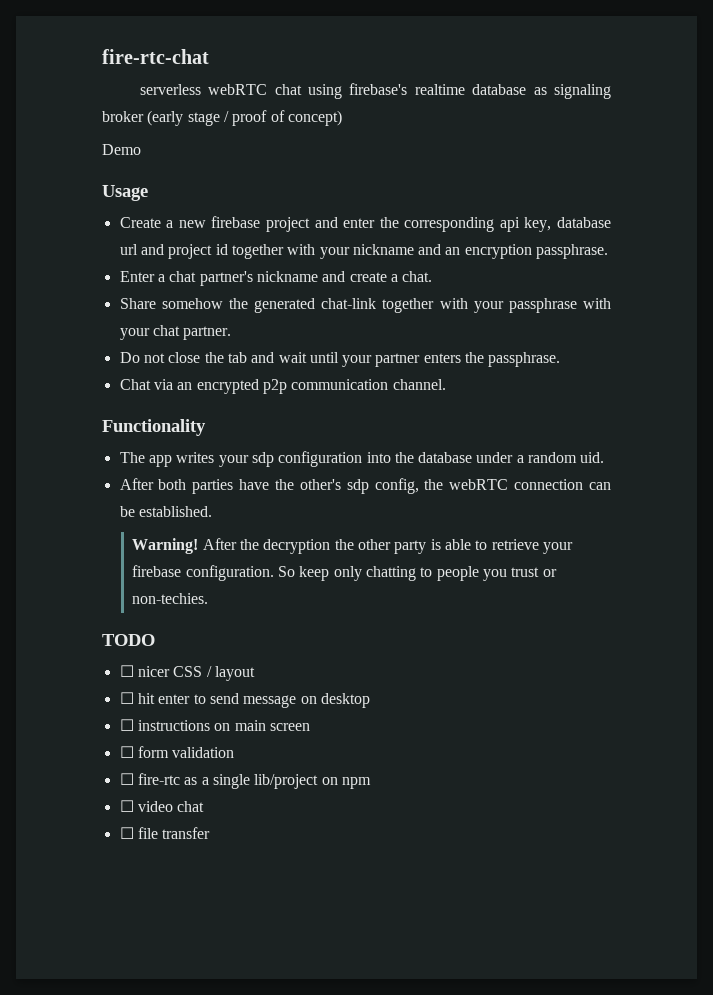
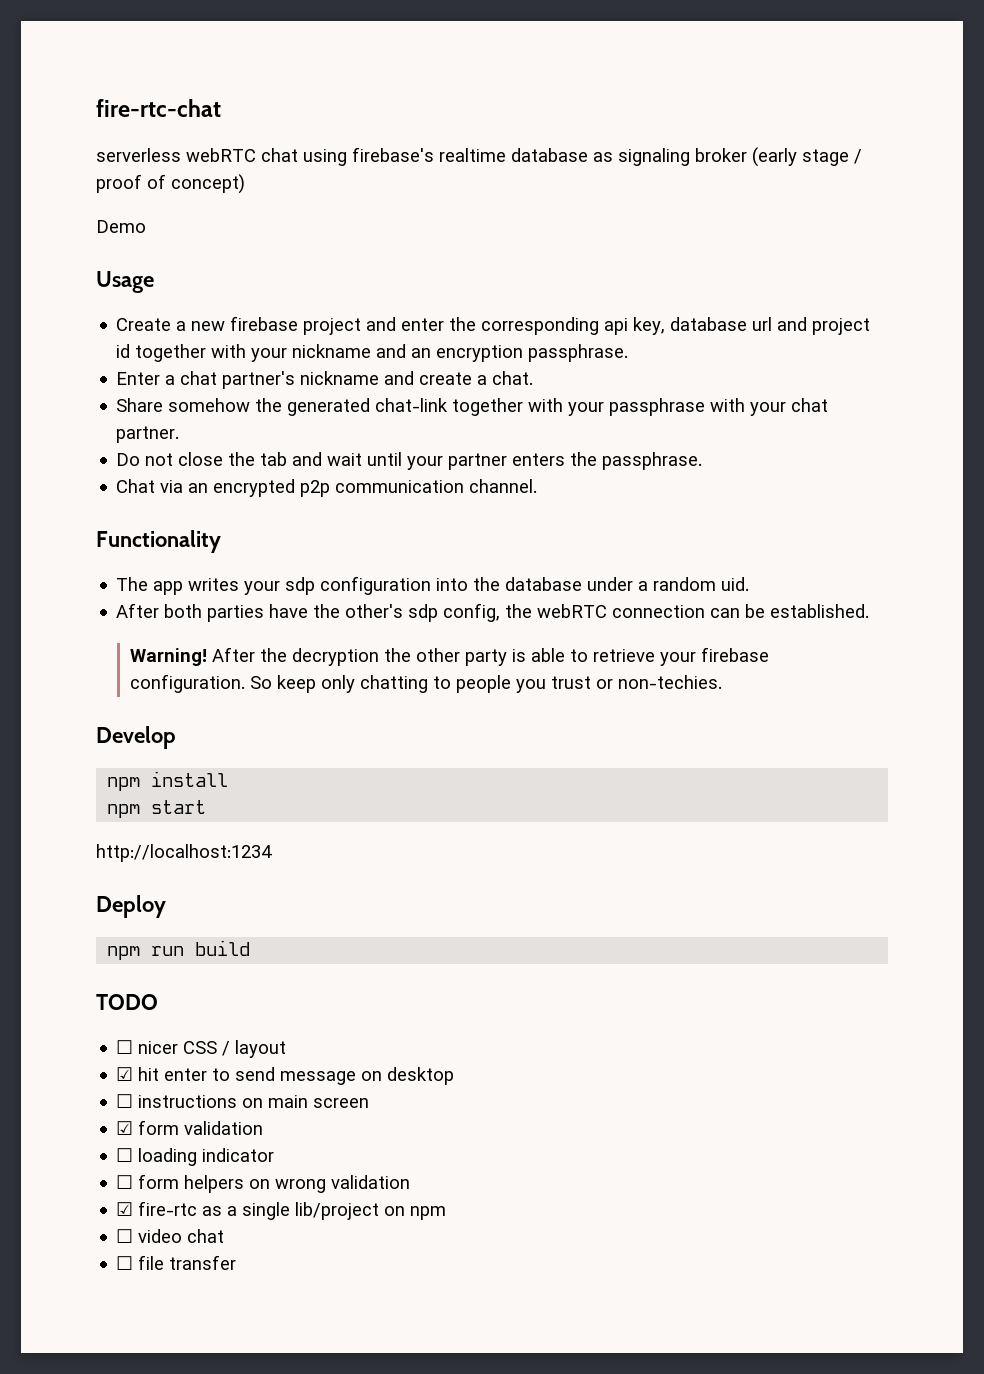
+ Develop
+ npm install
+ npm start
+ http://localhost:1234
+ Deploy
+ npm run build
- ☐ hit enter to send message on desktop
+ ☑ hit enter to send message on desktop
- ☐ form validation
+ ☑ form validation
- ☐ fire-rtc as a single lib/project on npm
+ ☐ loading indicator
+ ☐ form helpers on wrong validation
+ ☑ fire-rtc as a single lib/project on npm

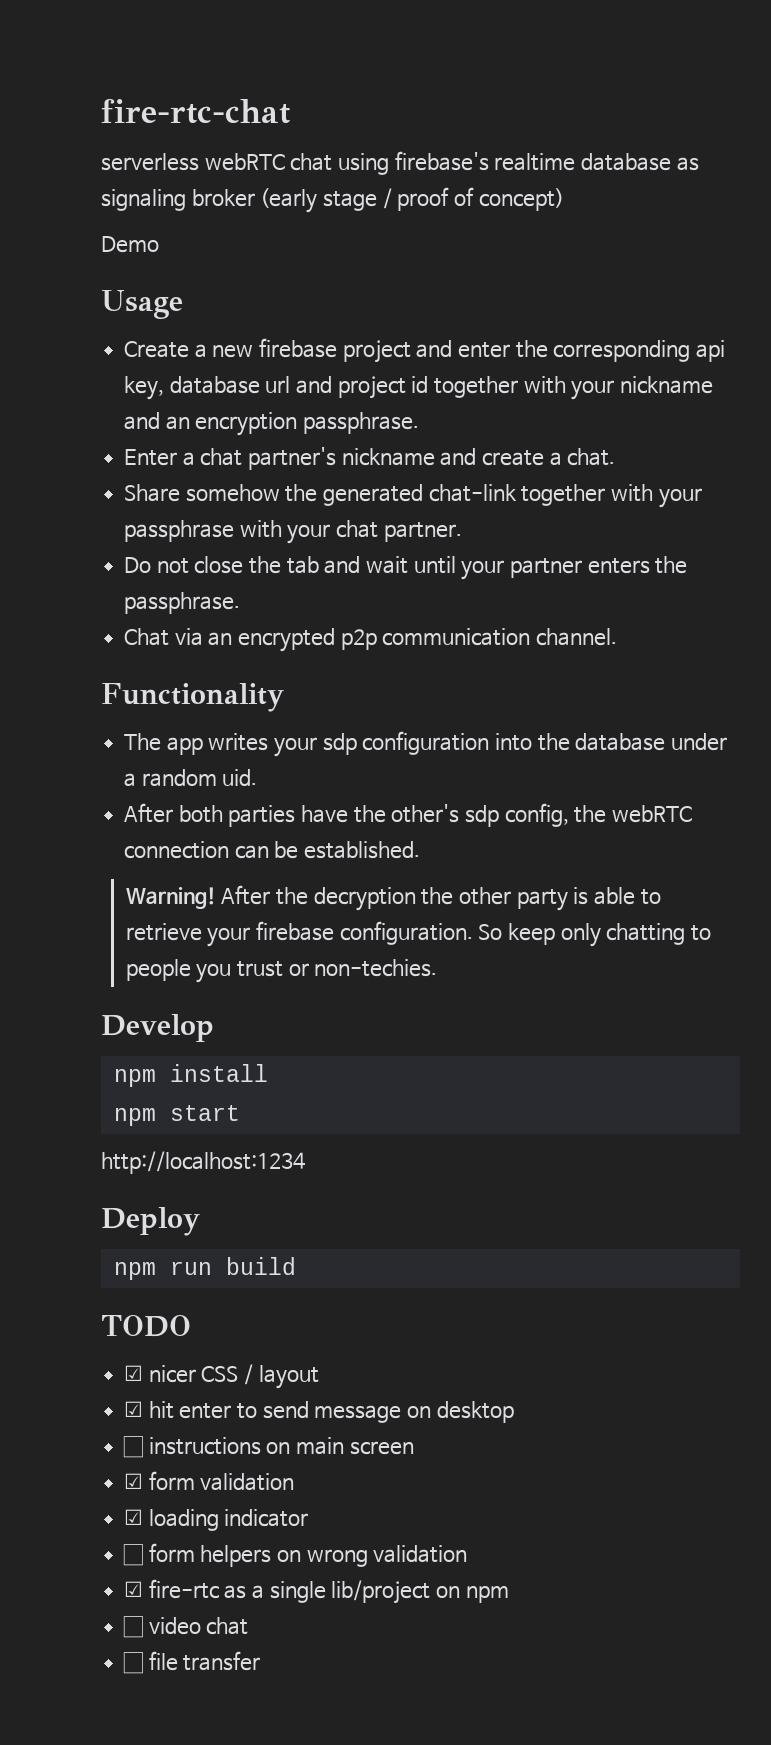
- ☐ nicer CSS / layout
+ ☑ nicer CSS / layout
- ☐ loading indicator
+ ☑ loading indicator

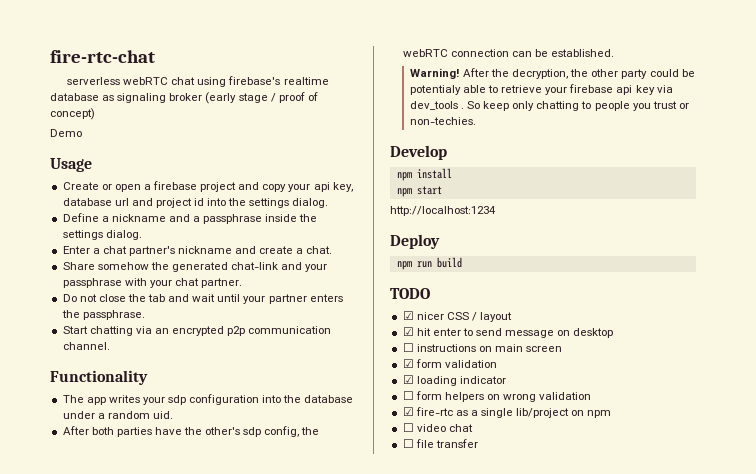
- Create a new firebase project and enter the corresponding api key, database url and project id together with your nickname and an encryption passphrase.
+ Create or open a firebase project and copy your api key, database url and project id into the settings dialog.
+ Define a nickname and a passphrase inside the settings dialog.
- Share somehow the generated chat-link together with your passphrase with your chat partner.
+ Share somehow the generated chat-link and your passphrase with your chat partner.
- Chat via an encrypted p2p communication channel.
+ Start chatting via an encrypted p2p communication channel.
- After the decryption the other party is able to retrieve your firebase configuration.
+ After the decryption, the other party could be potentialy able to retrieve your firebase api key via dev_tools .

